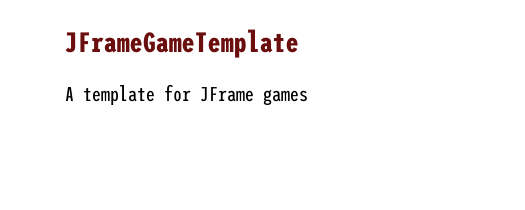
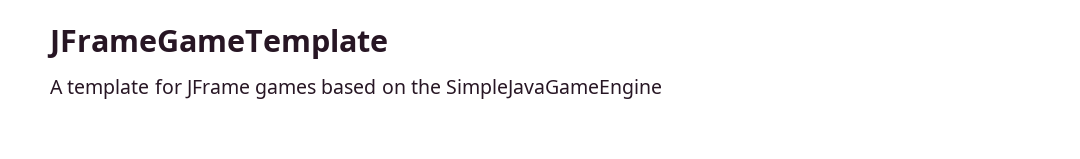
- A template for JFrame games
+ A template for JFrame games based on the SimpleJavaGameEngine

